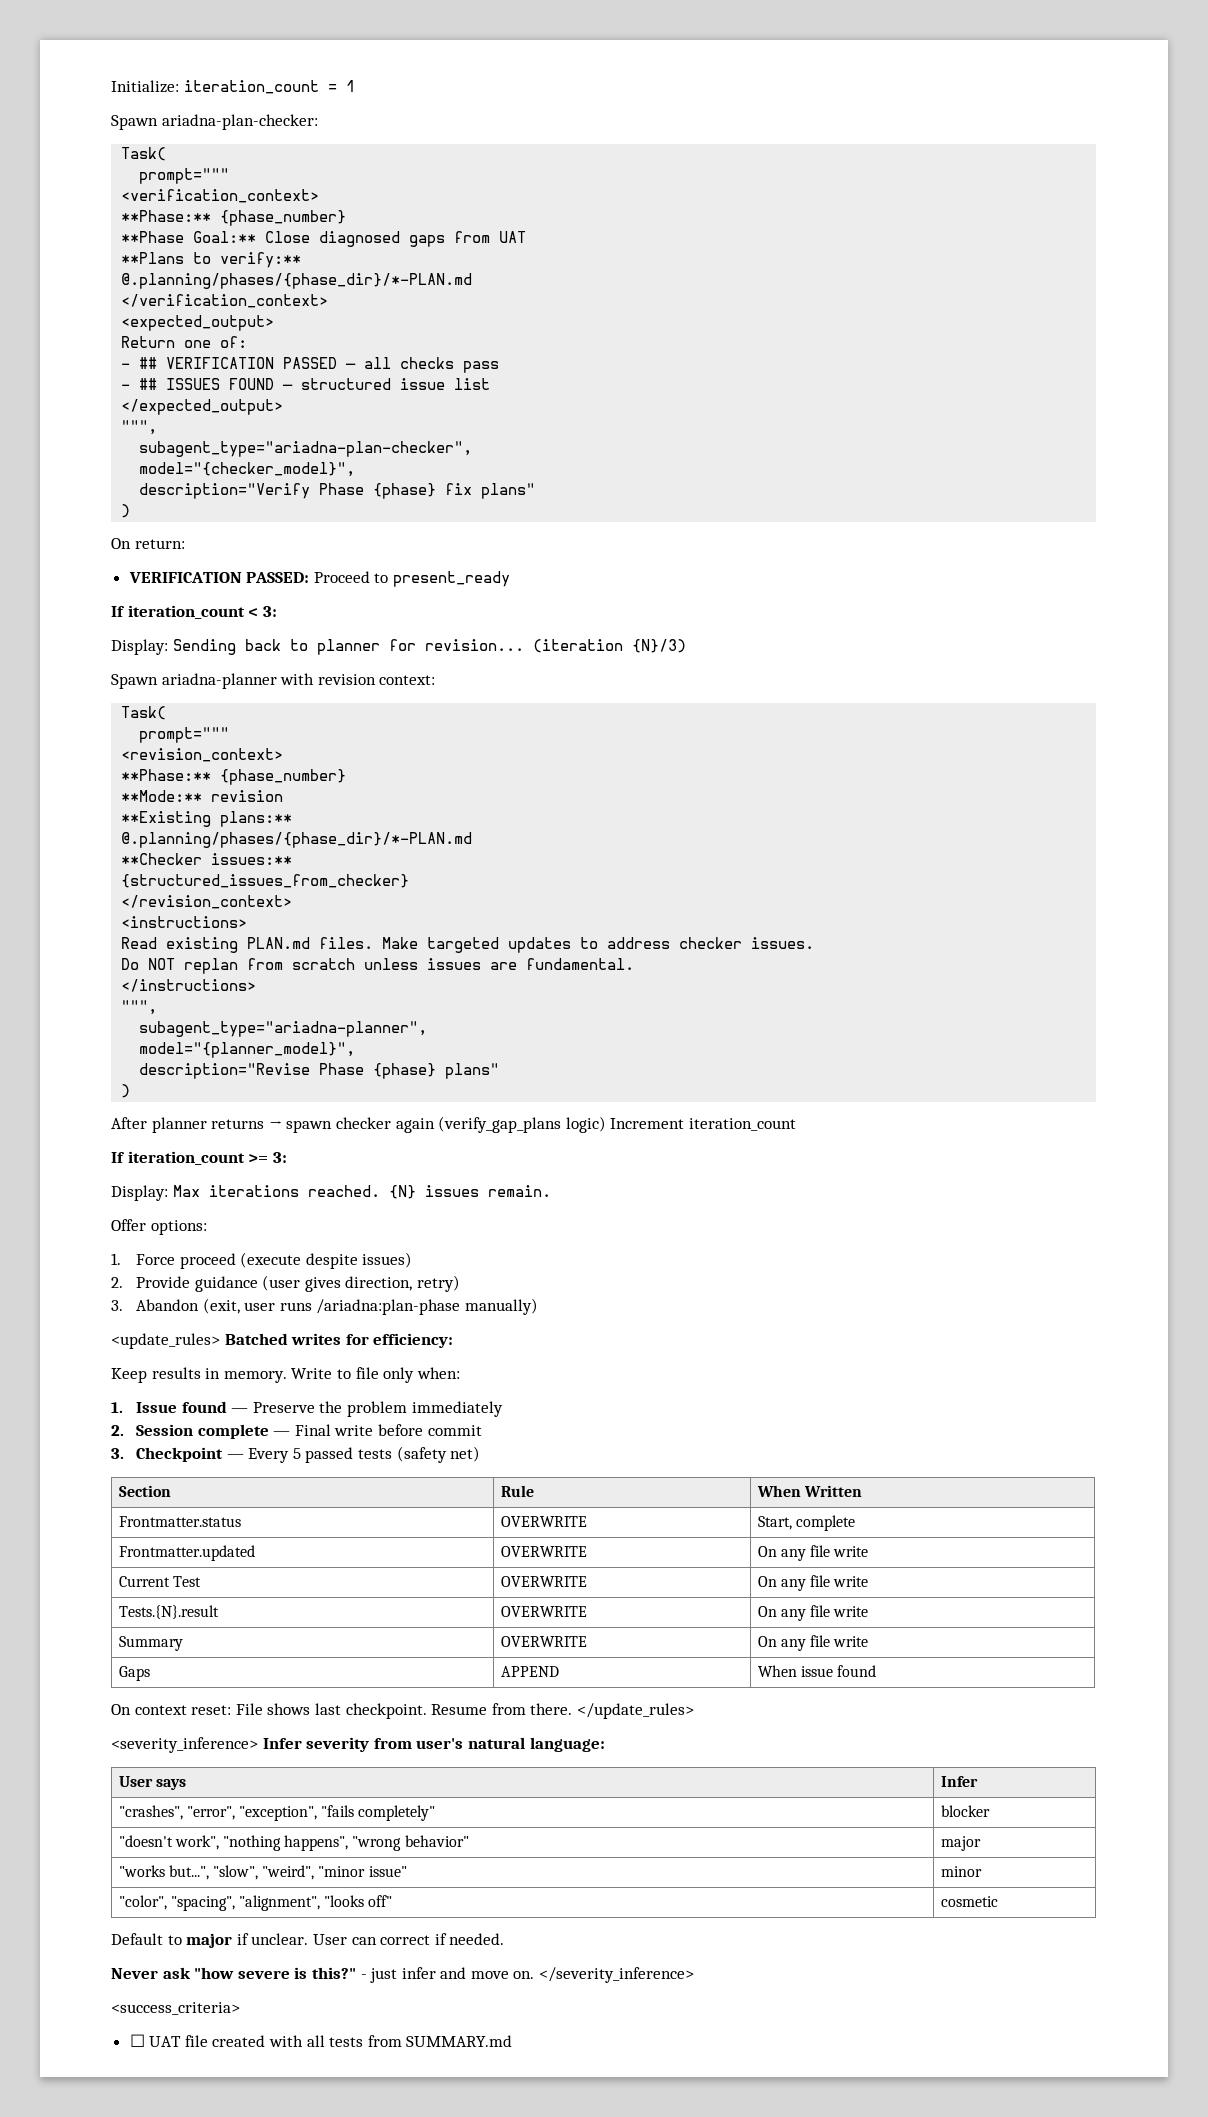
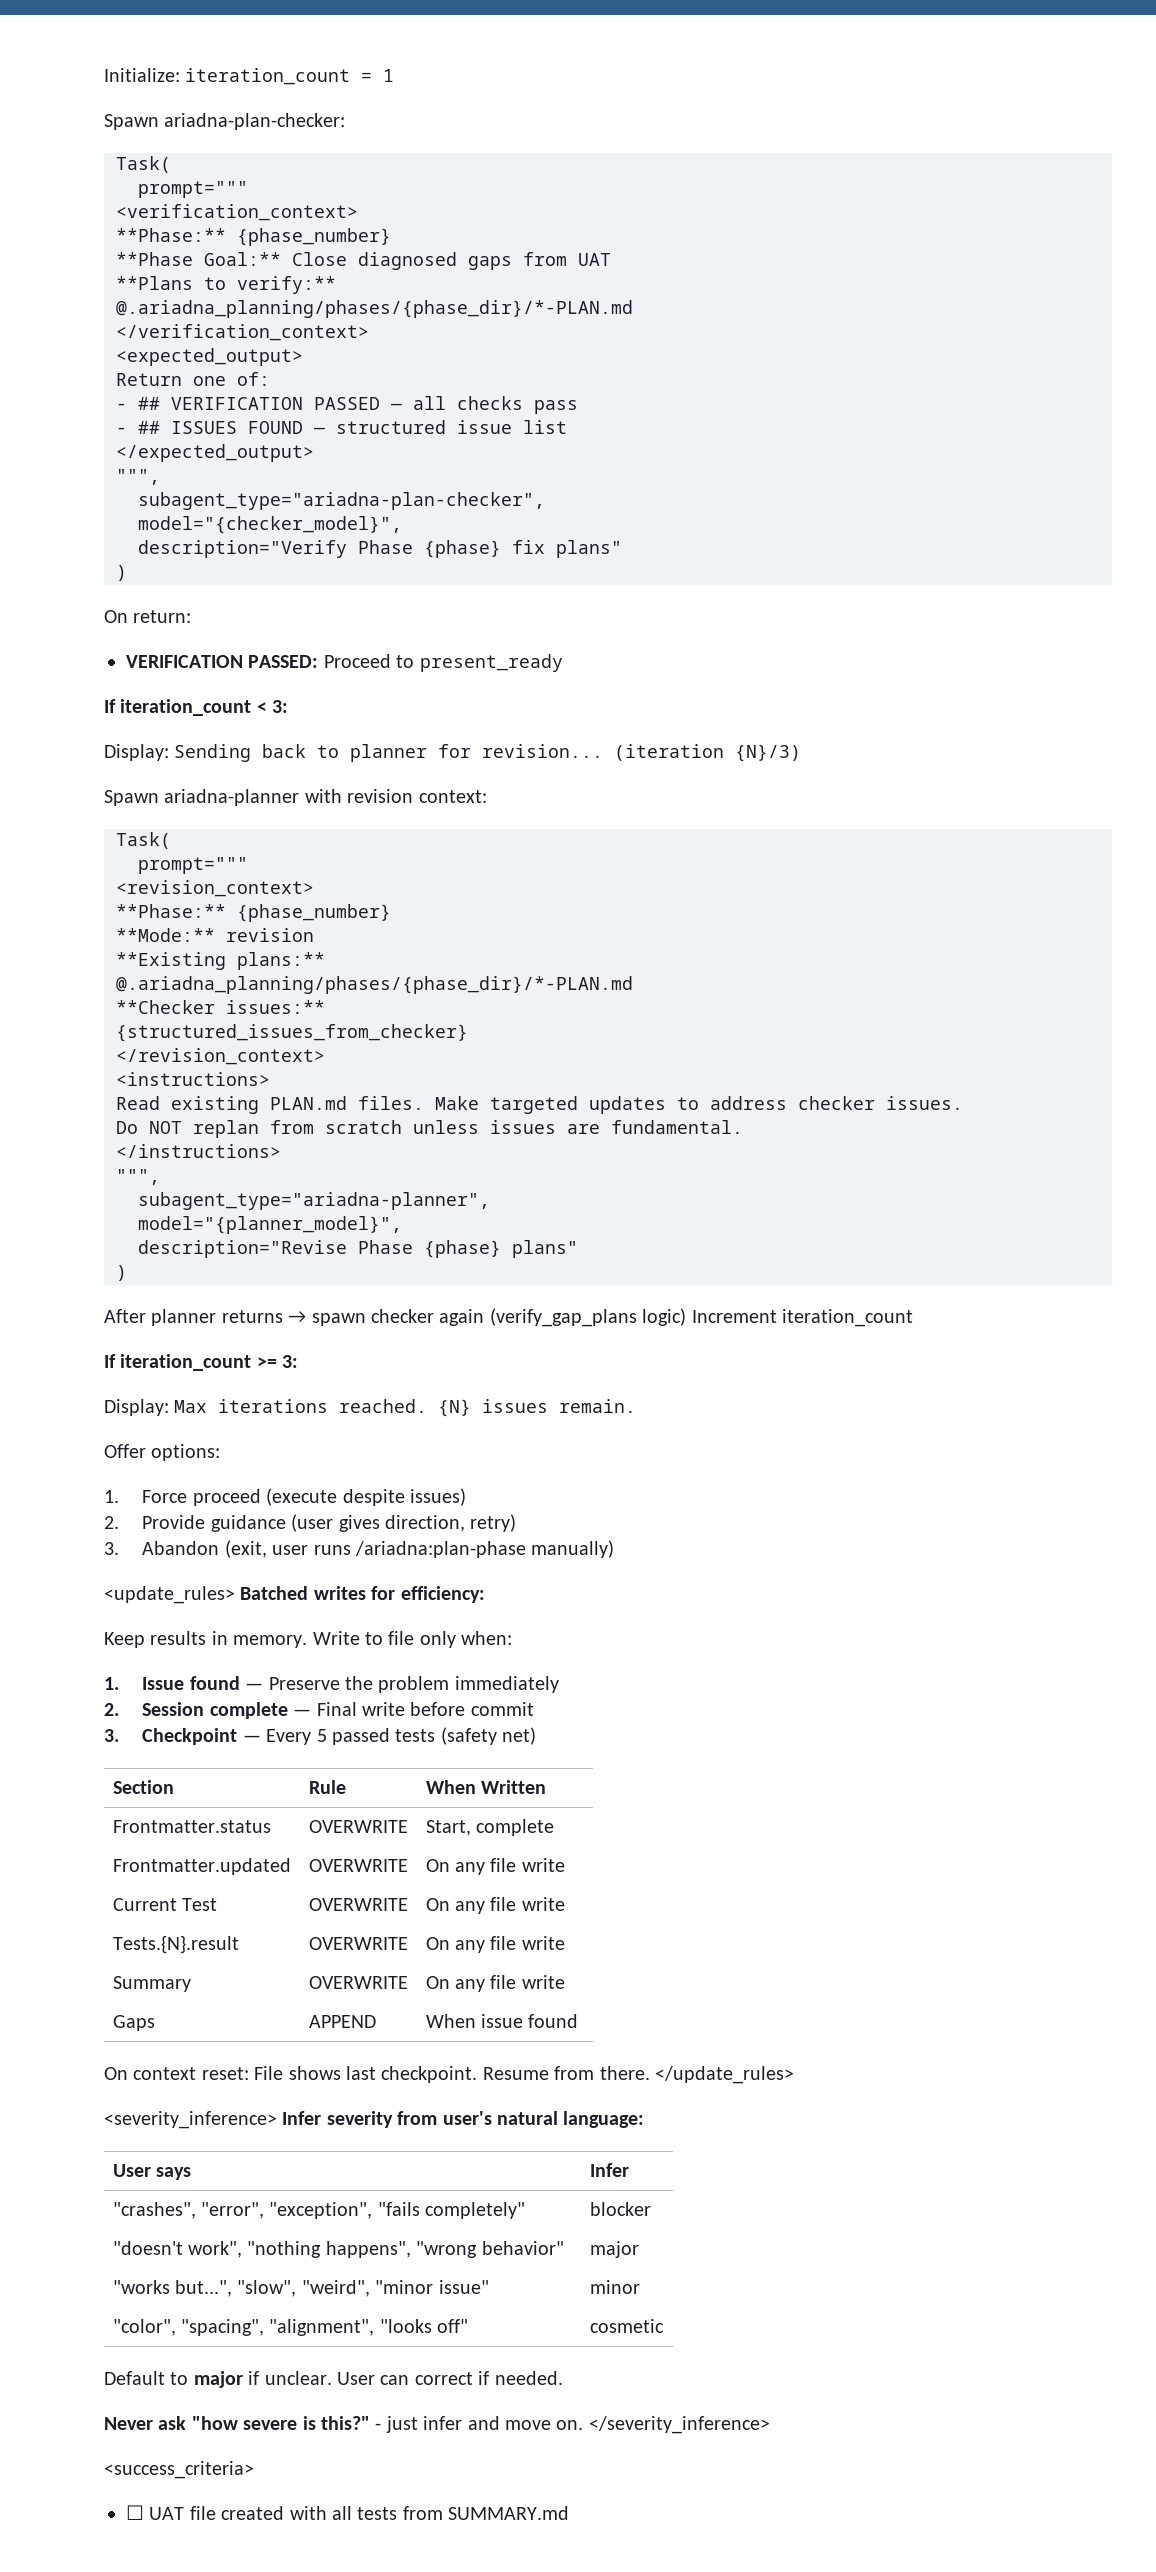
  **Plans to verify:**
- @.planning/phases/{phase_dir}/*-PLAN.md
+ @.ariadna_planning/phases/{phase_dir}/*-PLAN.md
  **Existing plans:**
- @.planning/phases/{phase_dir}/*-PLAN.md
+ @.ariadna_planning/phases/{phase_dir}/*-PLAN.md

